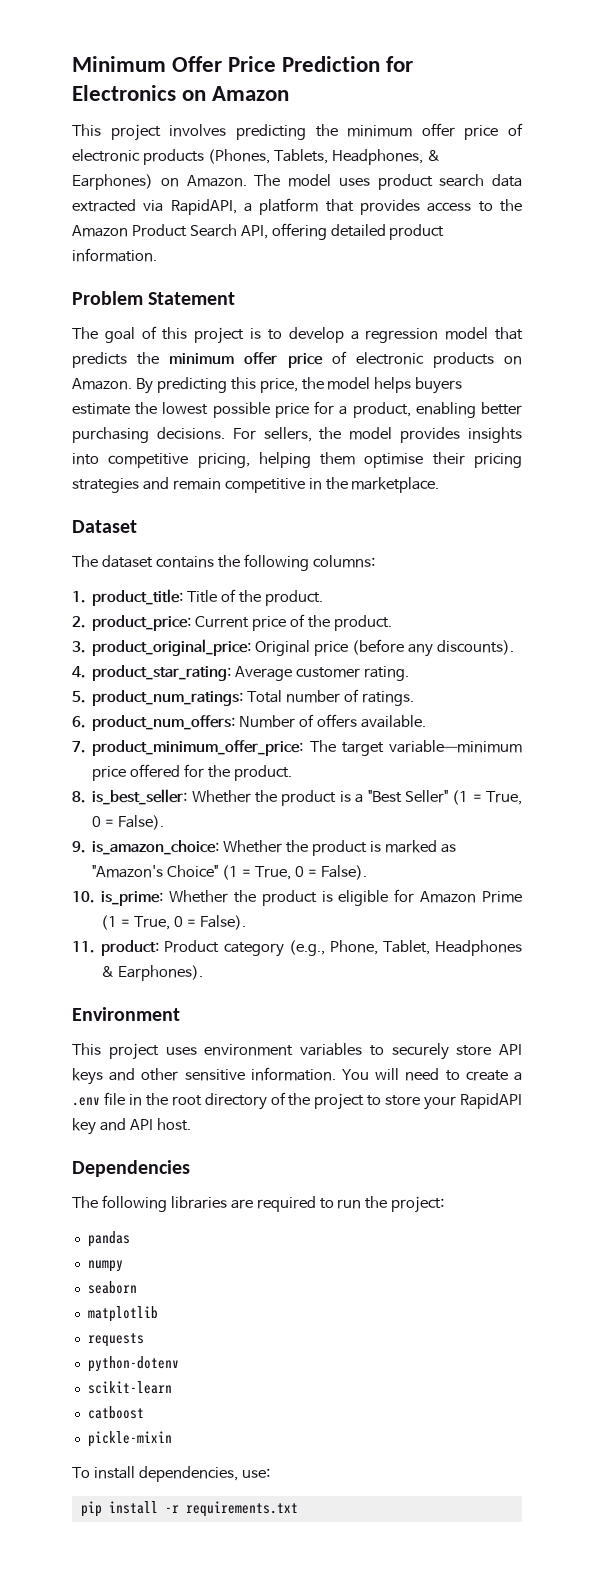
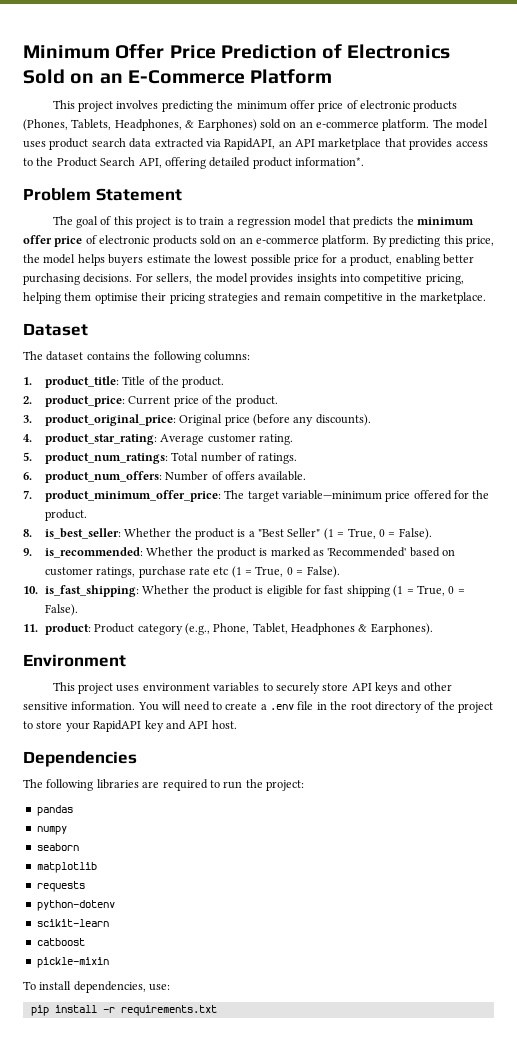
- Minimum Offer Price Prediction for Electronics on Amazon
+ Minimum Offer Price Prediction of Electronics Sold on an E-Commerce Platform
- This project involves predicting the minimum offer price of electronic products (Phones, Tablets, Headphones, & Earphones) on Amazon.
+ This project involves predicting the minimum offer price of electronic products (Phones, Tablets, Headphones, & Earphones) sold on an e-commerce platform.
- The model uses product search data extracted via RapidAPI, a platform that provides access to the Amazon Product Search API, offering detailed product information.
+ The model uses product search data extracted via RapidAPI, an API marketplace that provides access to the Product Search API, offering detailed product information*.
- The goal of this project is to develop a regression model that predicts the minimum offer price of electronic products on Amazon.
+ The goal of this project is to train a regression model that predicts the minimum offer price of electronic products sold on an e-commerce platform.
- 9. is_amazon_choice: Whether the product is marked as "Amazon's Choice" (1 = True, 0 = False).
+ 9. is_recommended: Whether the product is marked as 'Recommended' based on customer ratings, purchase rate etc (1 = True, 0 = False).
- 10. is_prime: Whether the product is eligible for Amazon Prime (1 = True, 0 = False).
+ 10. is_fast_shipping: Whether the product is eligible for fast shipping (1 = True, 0 = False).

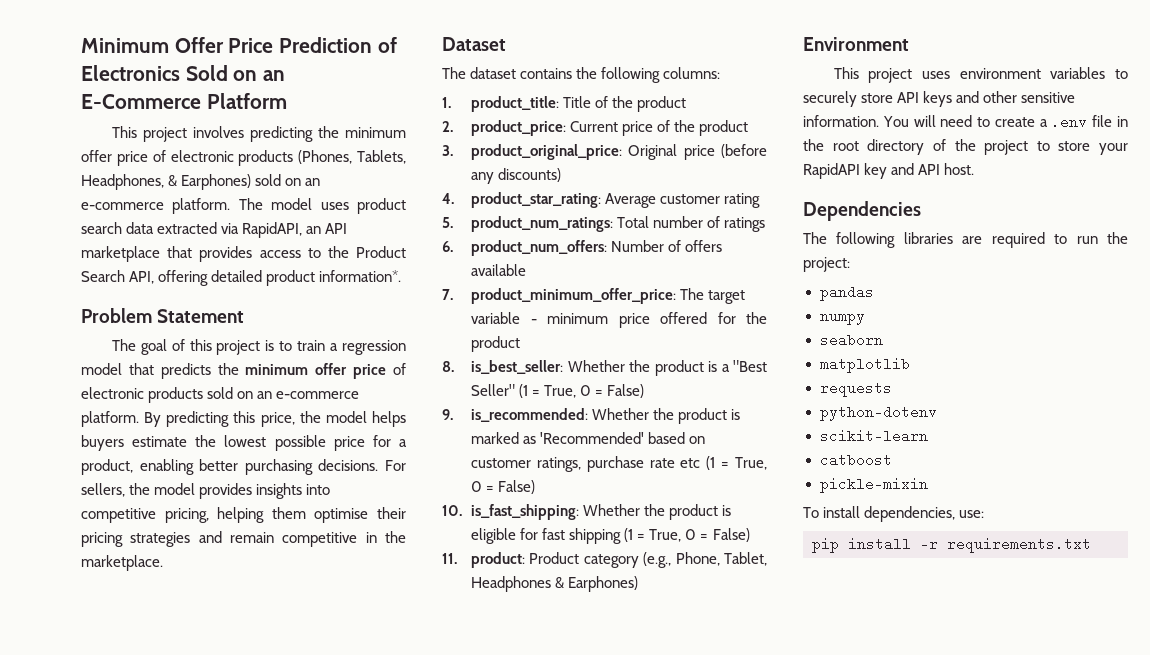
- 1. product_title: Title of the product.
+ 1. product_title: Title of the product
- 2. product_price: Current price of the product.
+ 2. product_price: Current price of the product
- 3. product_original_price: Original price (before any discounts).
+ 3. product_original_price: Original price (before any discounts)
- 4. product_star_rating: Average customer rating.
+ 4. product_star_rating: Average customer rating
- 5. product_num_ratings: Total number of ratings.
+ 5. product_num_ratings: Total number of ratings
- 6. product_num_offers: Number of offers available.
+ 6. product_num_offers: Number of offers available
- 7. product_minimum_offer_price: The target variable—minimum price offered for the product.
+ 7. product_minimum_offer_price: The target variable - minimum price offered for the product
- 8. is_best_seller: Whether the product is a "Best Seller" (1 = True, 0 = False).
+ 8. is_best_seller: Whether the product is a "Best Seller" (1 = True, 0 = False)
- 9. is_recommended: Whether the product is marked as 'Recommended' based on customer ratings, purchase rate etc (1 = True, 0 = False).
+ 9. is_recommended: Whether the product is marked as 'Recommended' based on customer ratings, purchase rate etc (1 = True, 0 = False)
- 10. is_fast_shipping: Whether the product is eligible for fast shipping (1 = True, 0 = False).
+ 10. is_fast_shipping: Whether the product is eligible for fast shipping (1 = True, 0 = False)
- 11. product: Product category (e.g., Phone, Tablet, Headphones & Earphones).
+ 11. product: Product category (e.g., Phone, Tablet, Headphones & Earphones)

